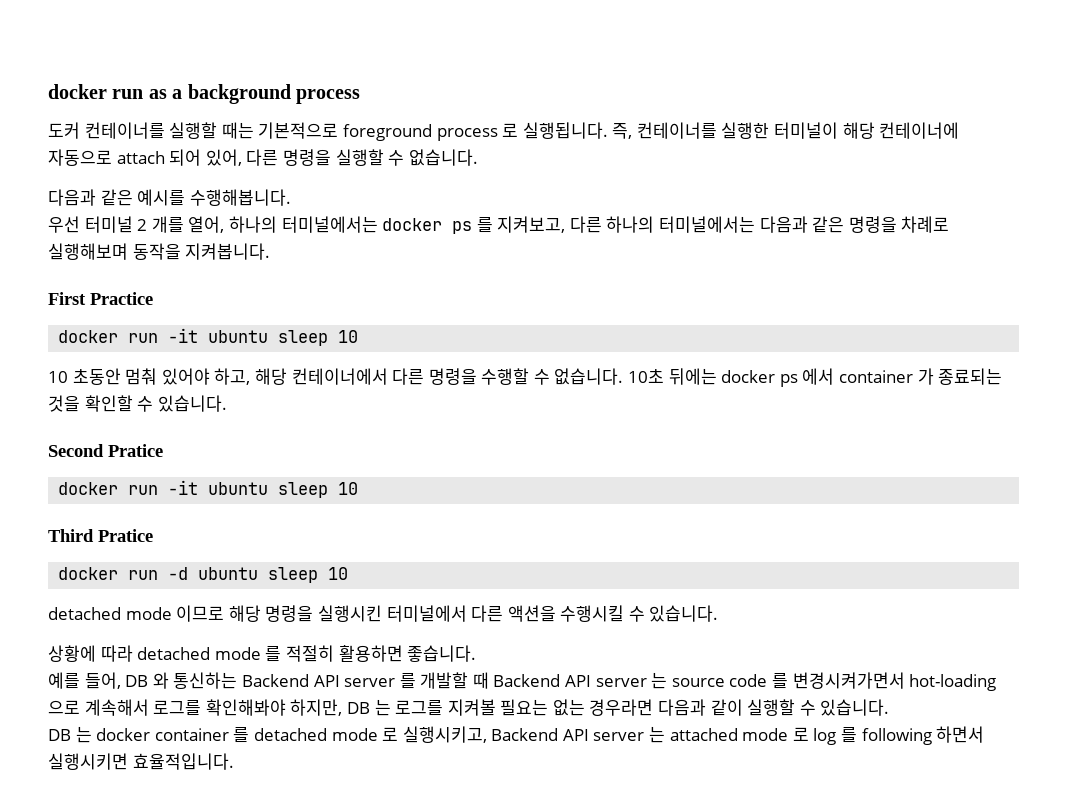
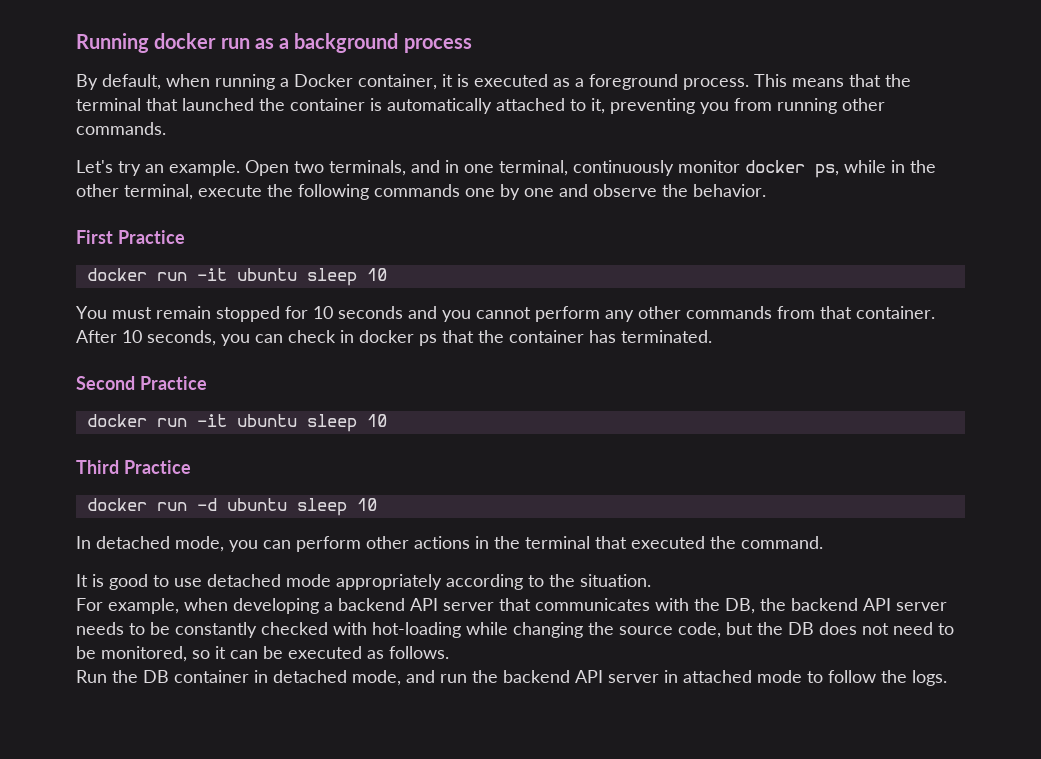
- docker run as a background process
+ Running docker run as a background process
- 도커 컨테이너를 실행할 때는 기본적으로 foreground process 로 실행됩니다. 즉, 컨테이너를 실행한 터미널이 해당 컨테이너에 자동으로 attach 되어 있어, 다른 명령을 실행할 수 없습니다.
- 다음과 같은 예시를 수행해봅니다.
- 우선 터미널 2 개를 열어, 하나의 터미널에서는 docker ps 를 지켜보고, 다른 하나의 터미널에서는 다음과 같은 명령을 차례로 실행해보며 동작을 지켜봅니다.
+ By default, when running a Docker container, it is executed as a foreground process. This means that the terminal that launched the container is automatically attached to it, preventing you from running other commands.
+ Let's try an example. Open two terminals, and in one terminal, continuously monitor docker ps, while in the other terminal, execute the following commands one by one and observe the behavior.
- 10 초동안 멈춰 있어야 하고, 해당 컨테이너에서 다른 명령을 수행할 수 없습니다. 10초 뒤에는 docker ps 에서 container 가 종료되는 것을 확인할 수 있습니다.
+ You must remain stopped for 10 seconds and you cannot perform any other commands from that container. After 10 seconds, you can check in docker ps that the container has terminated.
- Second Pratice
+ Second Practice
- Third Pratice
+ Third Practice
- detached mode 이므로 해당 명령을 실행시킨 터미널에서 다른 액션을 수행시킬 수 있습니다.
- 상황에 따라 detached mode 를 적절히 활용하면 좋습니다.
- 예를 들어, DB 와 통신하는 Backend API server 를 개발할 때 Backend API server 는 source code 를 변경시켜가면서 hot-loading 으로 계속해서 로그를 확인해봐야 하지만, DB 는 로그를 지켜볼 필요는 없는 경우라면 다음과 같이 실행할 수 있습니다.
- DB 는 docker container 를 detached mode 로 실행시키고, Backend API server 는 attached mode 로 log 를 following 하면서 실행시키면 효율적입니다.
+ In detached mode, you can perform other actions in the terminal that executed the command.
+ It is good to use detached mode appropriately according to the situation.
+ For example, when developing a backend API server that communicates with the DB, the backend API server needs to be constantly checked with hot-loading while changing the source code, but the DB does not need to be monitored, so it can be executed as follows.
+ Run the DB container in detached mode, and run the backend API server in attached mode to follow the logs.

